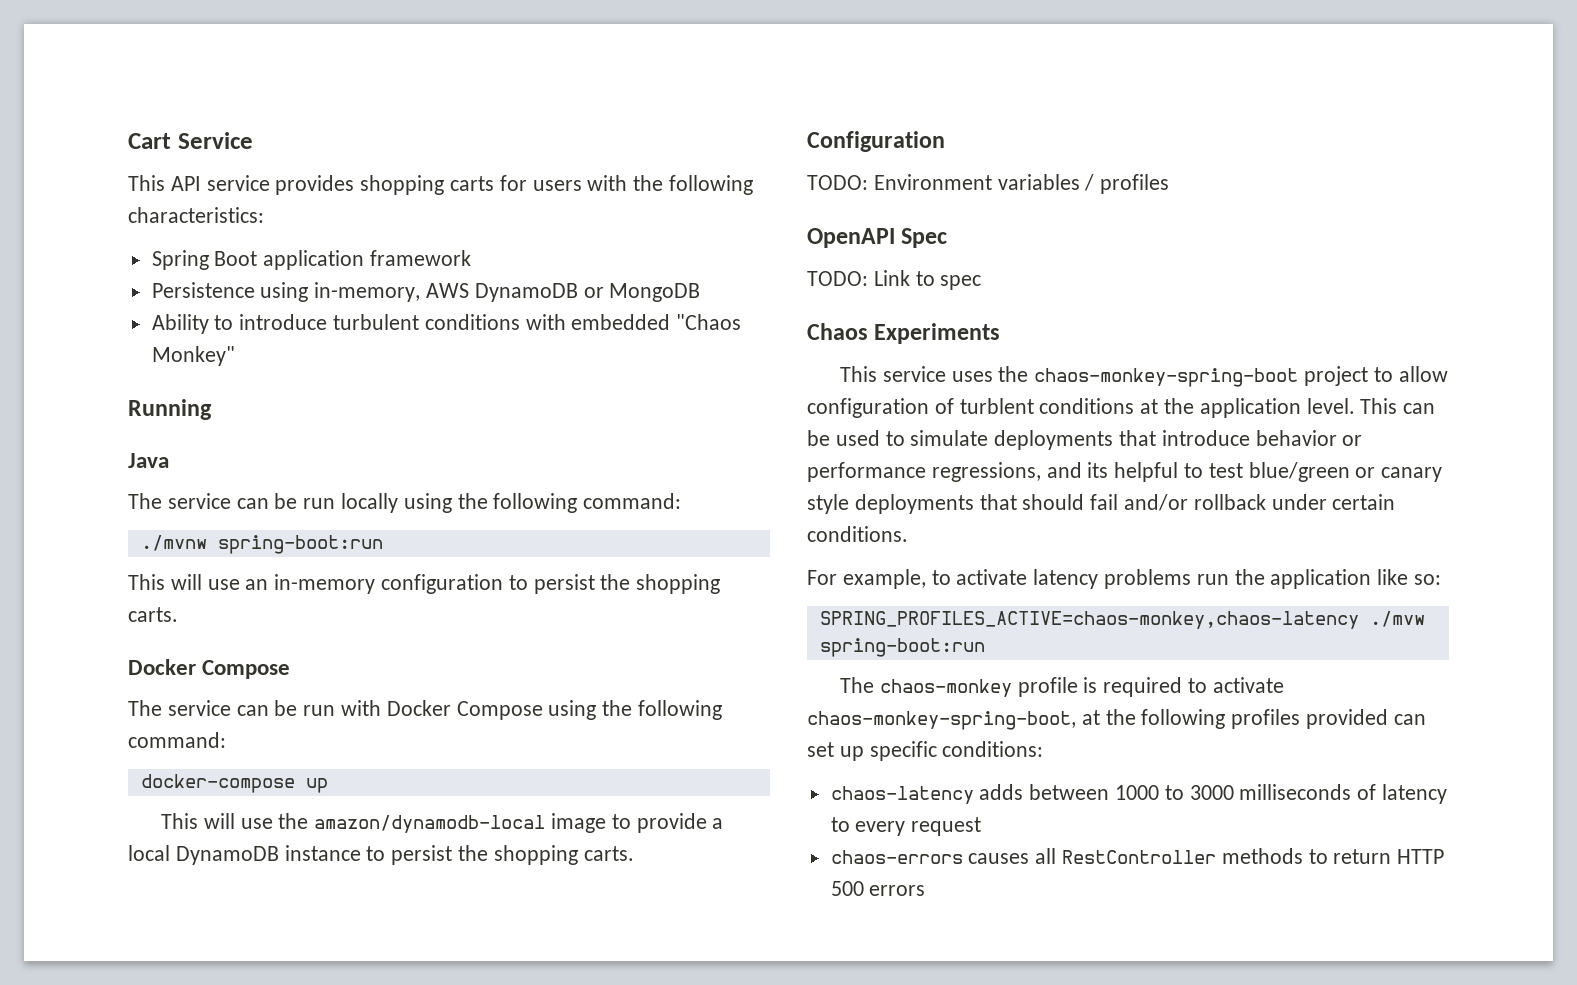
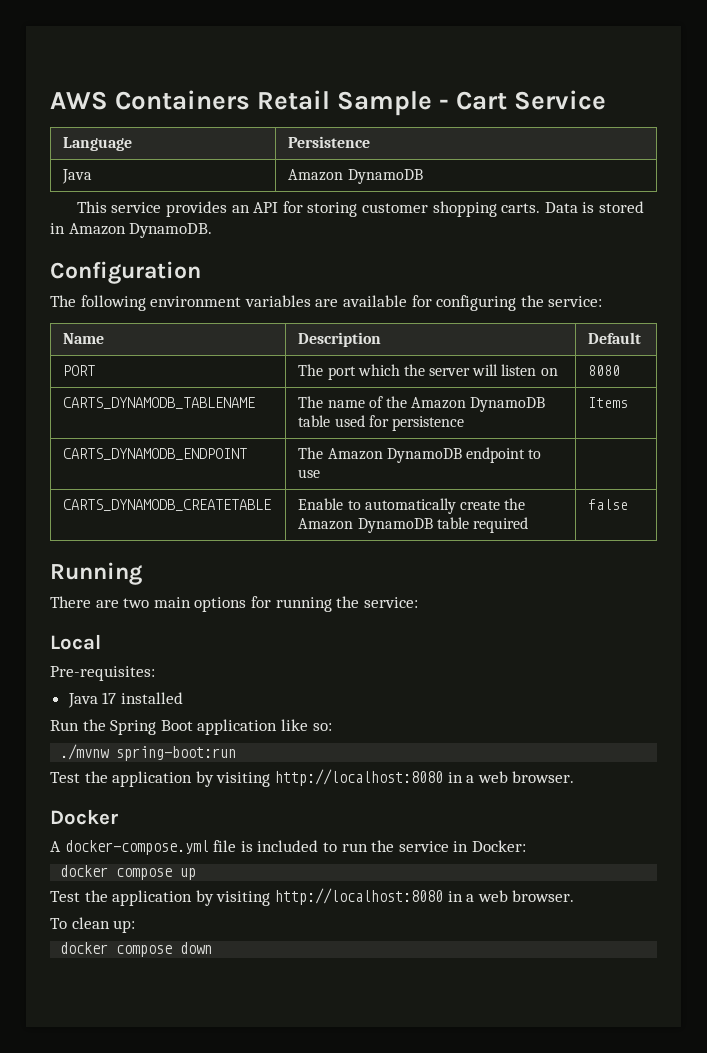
- Cart Service
- This API service provides shopping carts for users with the following characteristics:
- Spring Boot application framework
- Persistence using in-memory, AWS DynamoDB or MongoDB
- Ability to introduce turbulent conditions with embedded "Chaos Monkey"
+ AWS Containers Retail Sample - Cart Service
+ Language | Persistence
+ Java | Amazon DynamoDB
+ This service provides an API for storing customer shopping carts. Data is stored in Amazon DynamoDB.
+ Configuration
+ The following environment variables are available for configuring the service:
+ Name | Description | Default
+ PORT | The port which the server will listen on | 8080
+ CARTS_DYNAMODB_TABLENAME | The name of the Amazon DynamoDB table used for persistence | Items
+ CARTS_DYNAMODB_ENDPOINT | The Amazon DynamoDB endpoint to use |
+ CARTS_DYNAMODB_CREATETABLE | Enable to automatically create the Amazon DynamoDB table required | false
  Running
- Java
- The service can be run locally using the following command:
+ There are two main options for running the service:
+ Local
+ Pre-requisites:
+ Java 17 installed
+ Run the Spring Boot application like so:
  ./mvnw spring-boot:run
- This will use an in-memory configuration to persist the shopping carts.
- Docker Compose
- The service can be run with Docker Compose using the following command:
- docker-compose up
- This will use the amazon/dynamodb-local image to provide a local DynamoDB instance to persist the shopping carts.
- Configuration
- TODO: Environment variables / profiles
- OpenAPI Spec
- TODO: Link to spec
- Chaos Experiments
- This service uses the chaos-monkey-spring-boot project to allow configuration of turblent conditions at the application level. This can be used to simulate deployments that introduce behavior or performance regressions, and its helpful to test blue/green or canary style deployments that should fail and/or rollback under certain conditions.
- For example, to activate latency problems run the application like so:
- SPRING_PROFILES_ACTIVE=chaos-monkey,chaos-latency ./mvw spring-boot:run
- The chaos-monkey profile is required to activate chaos-monkey-spring-boot, at the following profiles provided can set up specific conditions:
- chaos-latency adds between 1000 to 3000 milliseconds of latency to every request
- chaos-errors causes all RestController methods to return HTTP 500 errors
+ Test the application by visiting http://localhost:8080 in a web browser.
+ Docker
+ A docker-compose.yml file is included to run the service in Docker:
+ docker compose up
+ Test the application by visiting http://localhost:8080 in a web browser.
+ To clean up:
+ docker compose down

